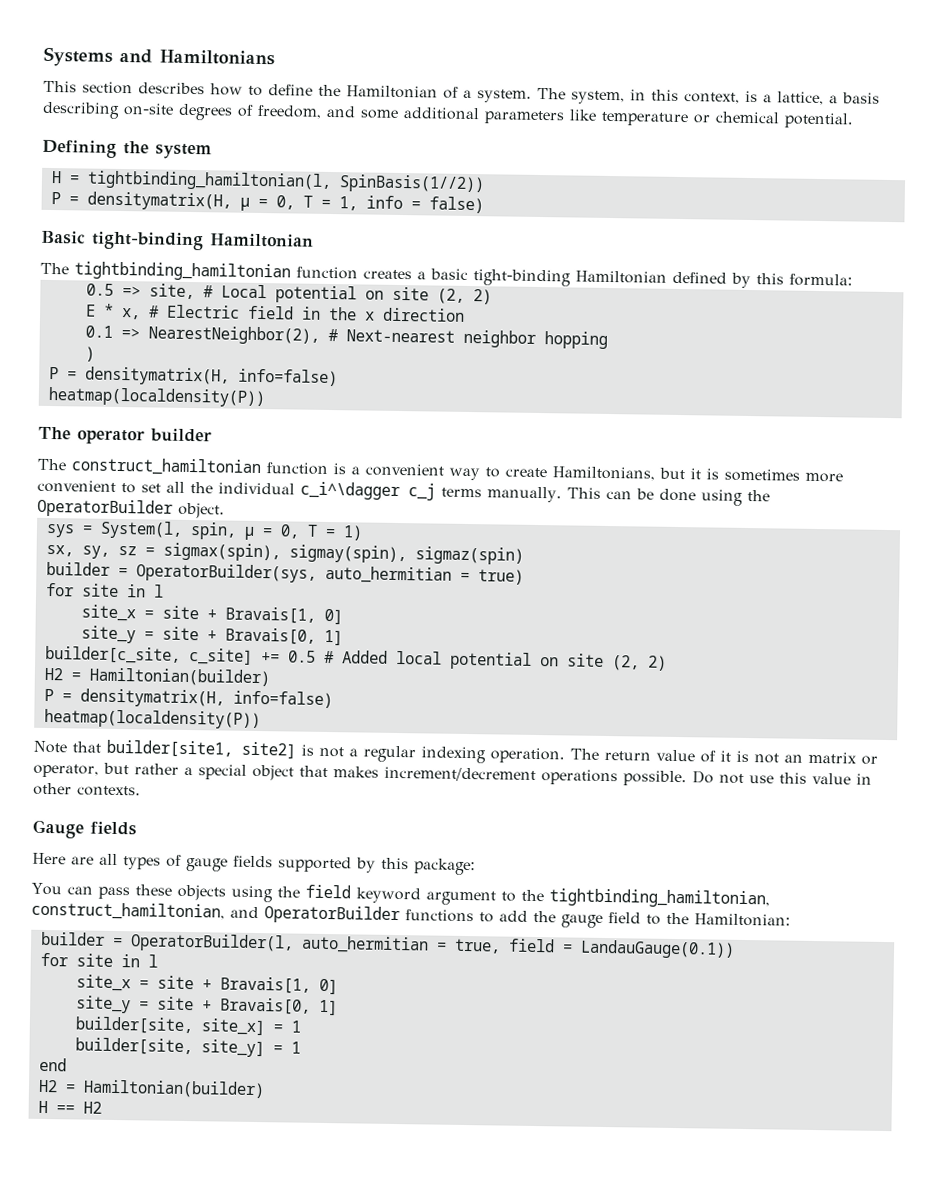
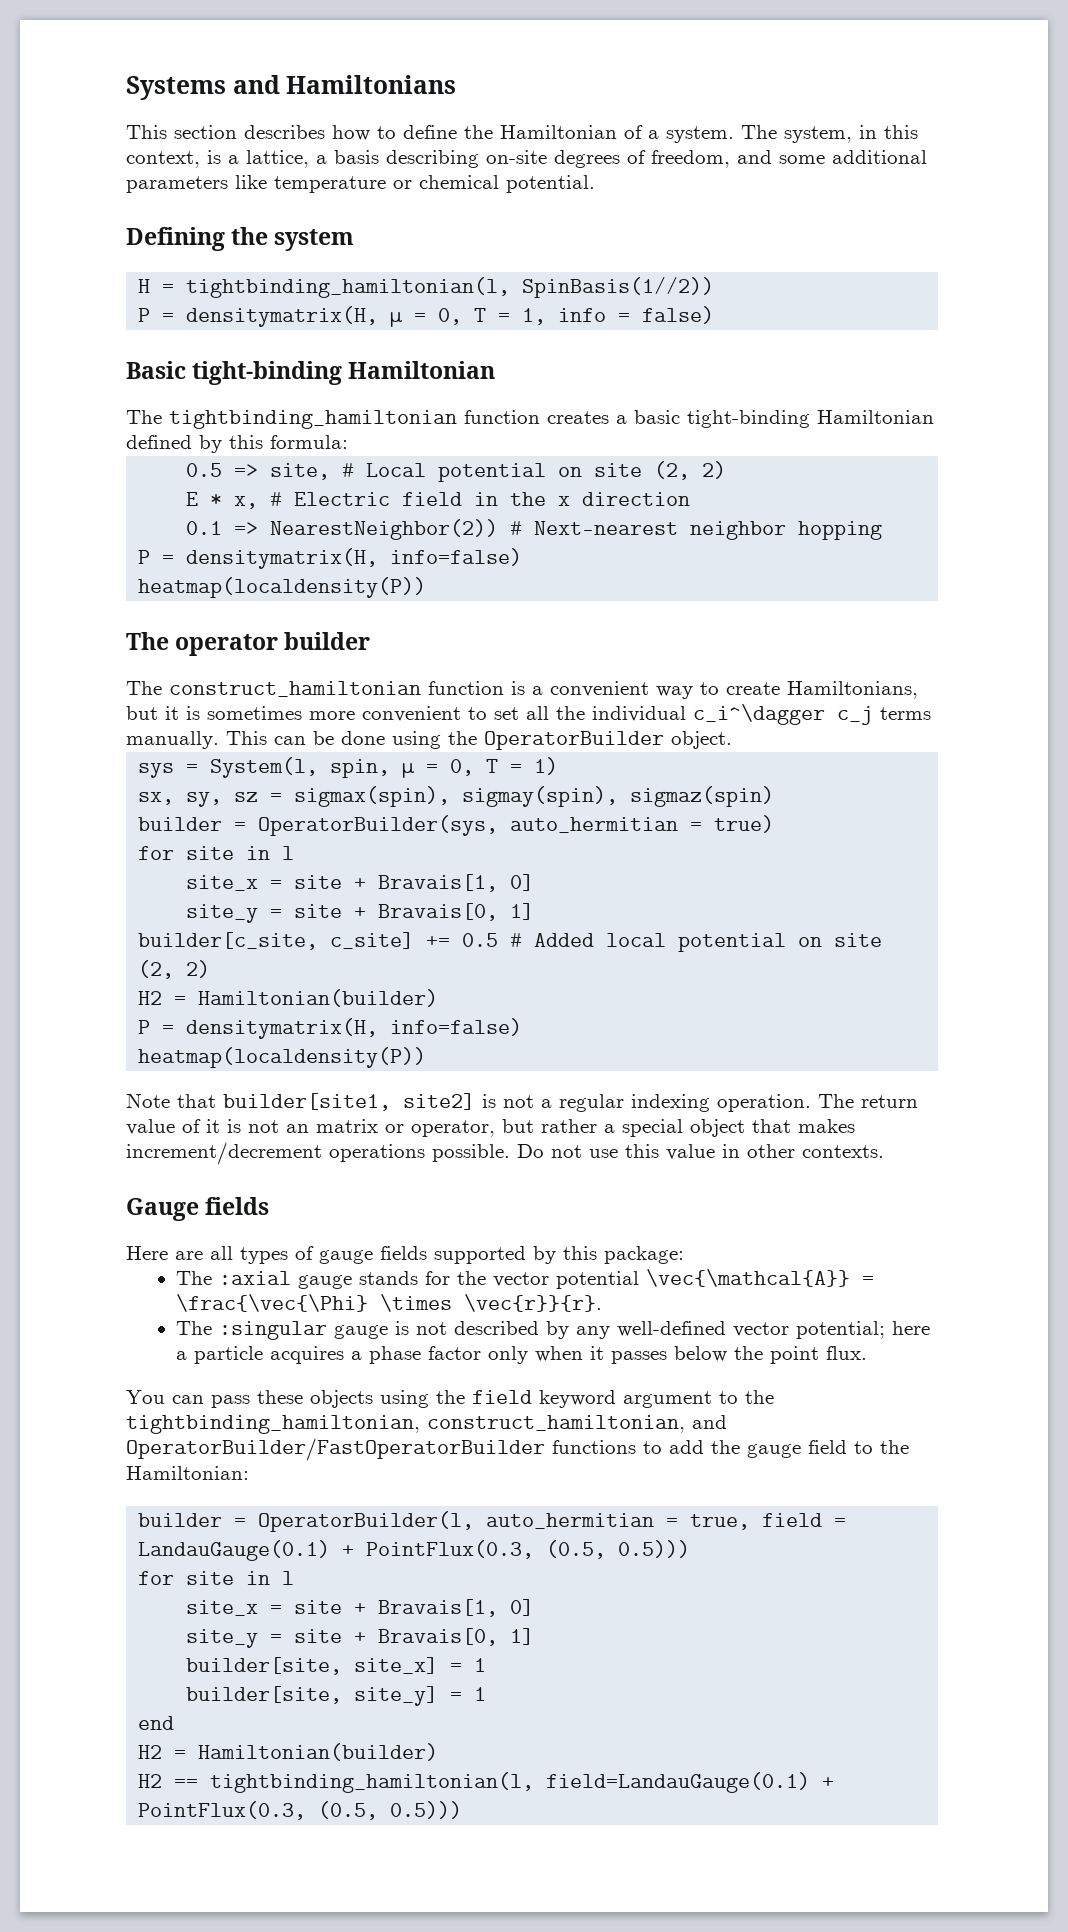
- 0.1 => NearestNeighbor(2), # Next-nearest neighbor hopping
+ 0.1 => NearestNeighbor(2)) # Next-nearest neighbor hopping
- )
+ The :axial gauge stands for the vector potential \vec{\mathcal{A}} = \frac{\vec{\Phi} \times \vec{r}}{r}.
+ The :singular gauge is not described by any well-defined vector potential; here a particle acquires a phase factor only when it passes below the point flux.
- You can pass these objects using the field keyword argument to the tightbinding_hamiltonian, construct_hamiltonian, and OperatorBuilder functions to add the gauge field to the Hamiltonian:
+ You can pass these objects using the field keyword argument to the tightbinding_hamiltonian, construct_hamiltonian, and OperatorBuilder/FastOperatorBuilder functions to add the gauge field to the Hamiltonian:
- builder = OperatorBuilder(l, auto_hermitian = true, field = LandauGauge(0.1))
+ builder = OperatorBuilder(l, auto_hermitian = true, field = LandauGauge(0.1) + PointFlux(0.3, (0.5, 0.5)))
- H == H2
+ H2 == tightbinding_hamiltonian(l, field=LandauGauge(0.1) + PointFlux(0.3, (0.5, 0.5)))

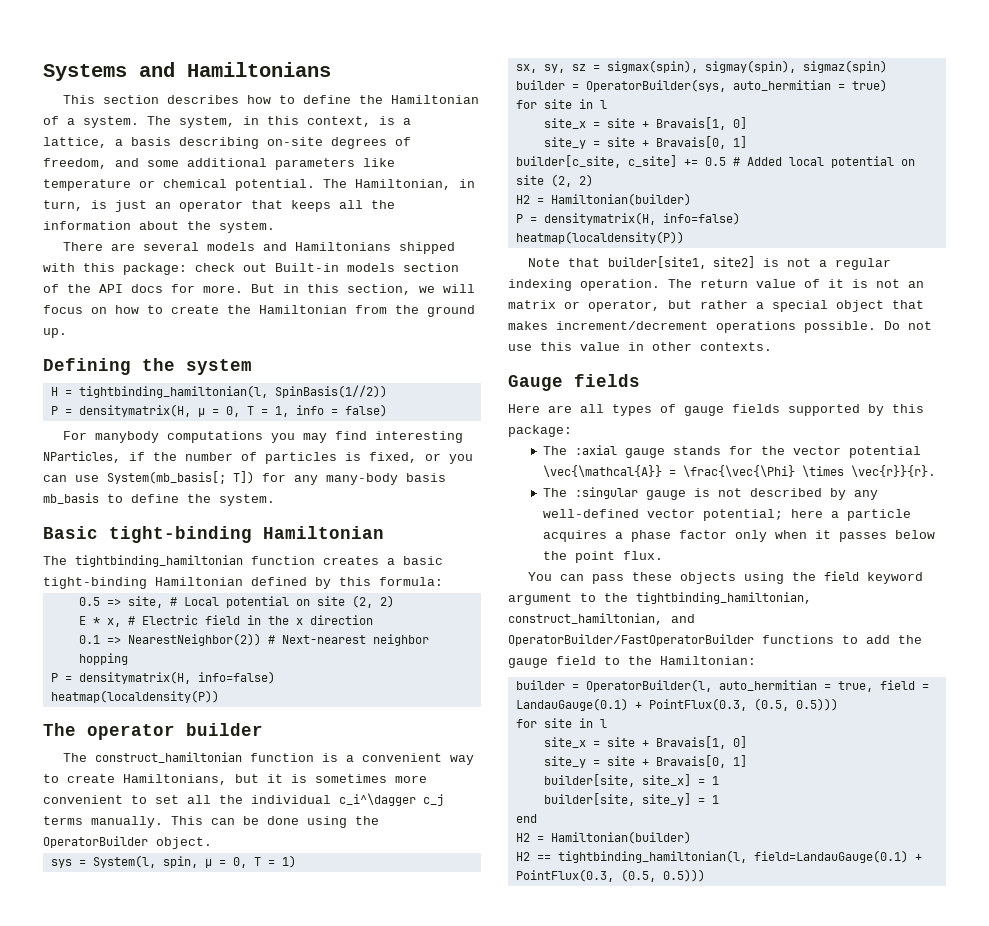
+ The Hamiltonian, in turn, is just an operator that keeps all the information about the system.
+ There are several models and Hamiltonians shipped with this package: check out Built-in models section of the API docs for more. But in this section, we will focus on how to create the Hamiltonian from the ground up.
+ For manybody computations you may find interesting NParticles, if the number of particles is fixed, or you can use System(mb_basis[; T]) for any many-body basis mb_basis to define the system.

